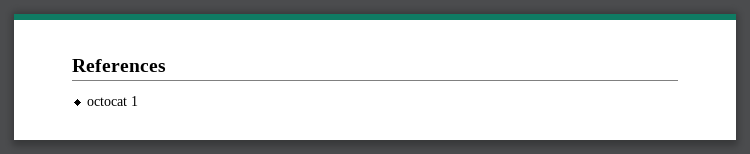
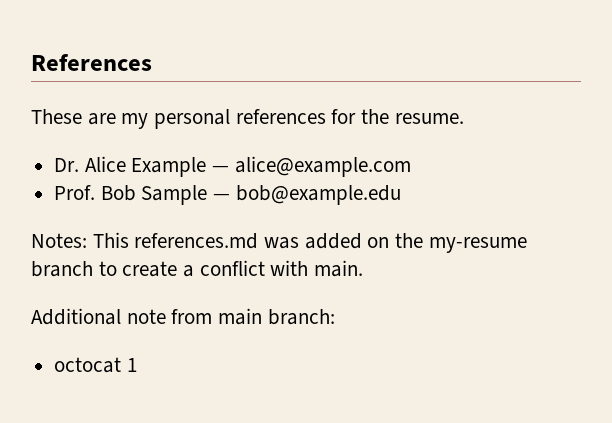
+ These are my personal references for the resume.
+ Dr. Alice Example — alice@example.com
+ Prof. Bob Sample — bob@example.edu
+ Notes: This references.md was added on the my-resume branch to create a conflict with main.
+ Additional note from main branch:

